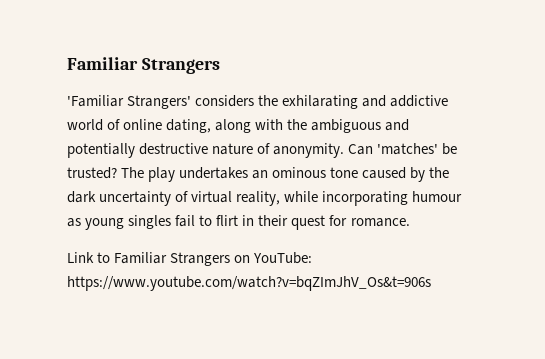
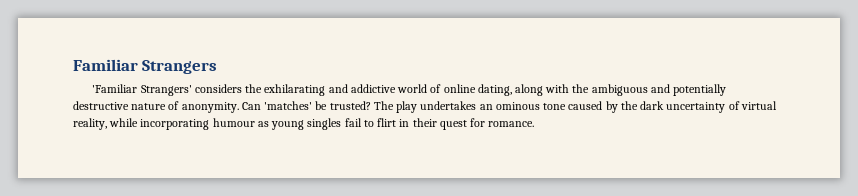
- Link to Familiar Strangers on YouTube: https://www.youtube.com/watch?v=bqZImJhV_Os&t=906s

